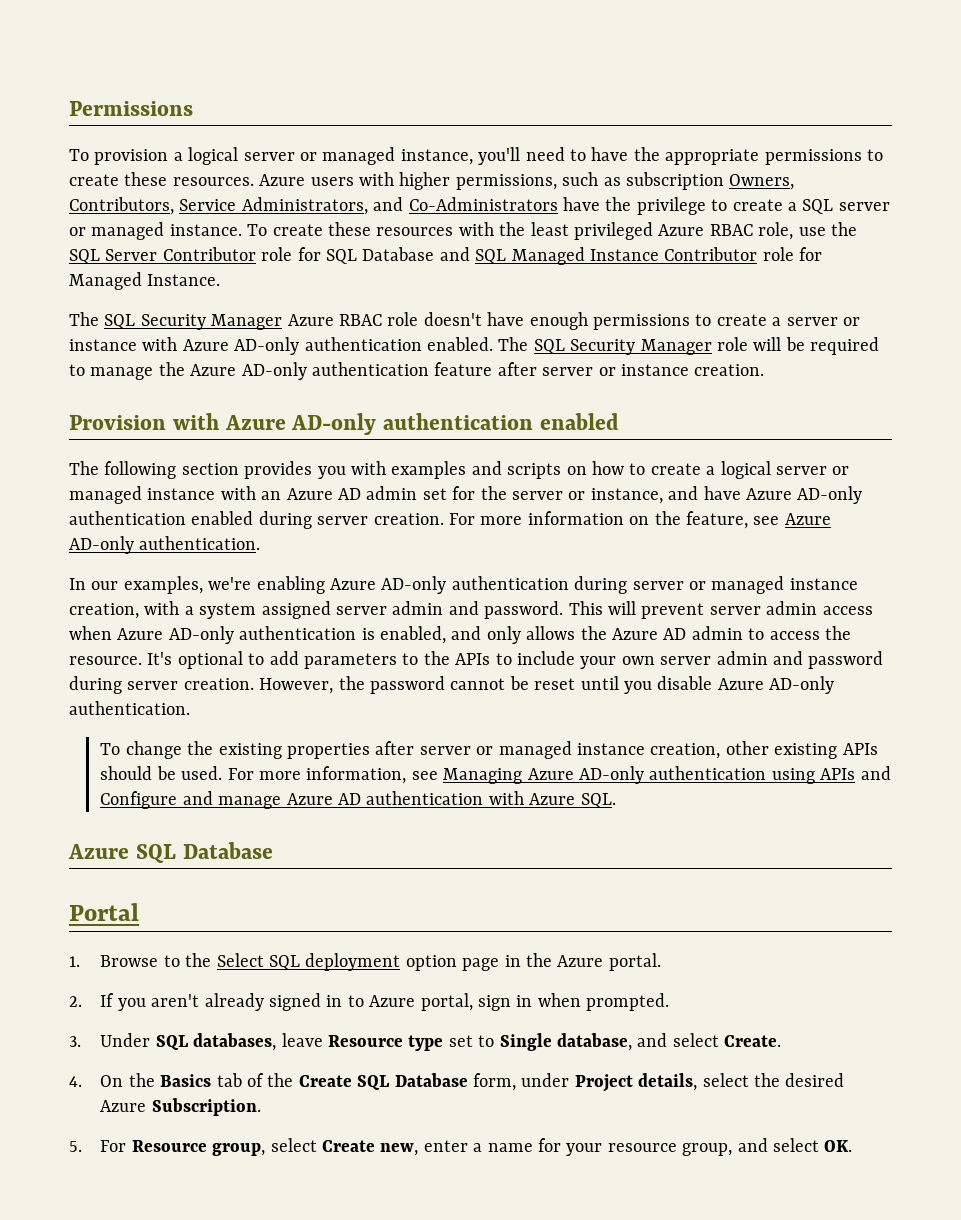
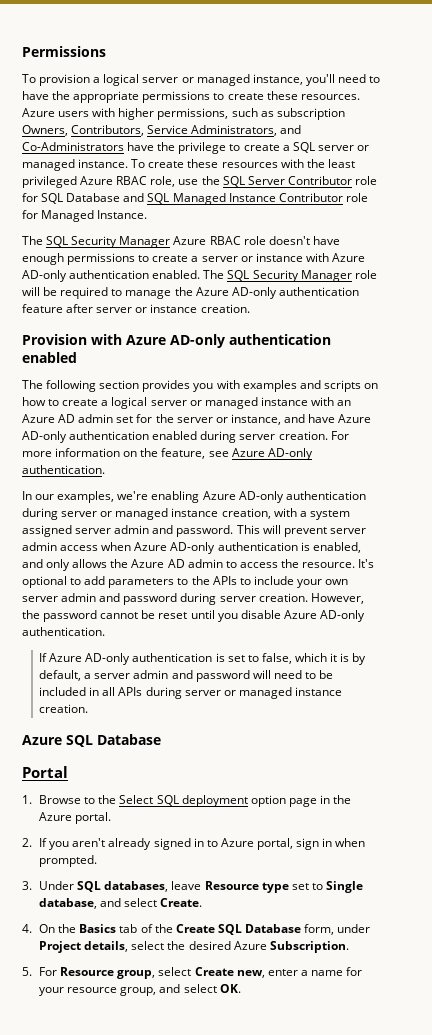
- To change the existing properties after server or managed instance creation, other existing APIs should be used. For more information, see Managing Azure AD-only authentication using APIs and Configure and manage Azure AD authentication with Azure SQL.
+ If Azure AD-only authentication is set to false, which it is by default, a server admin and password will need to be included in all APIs during server or managed instance creation.

